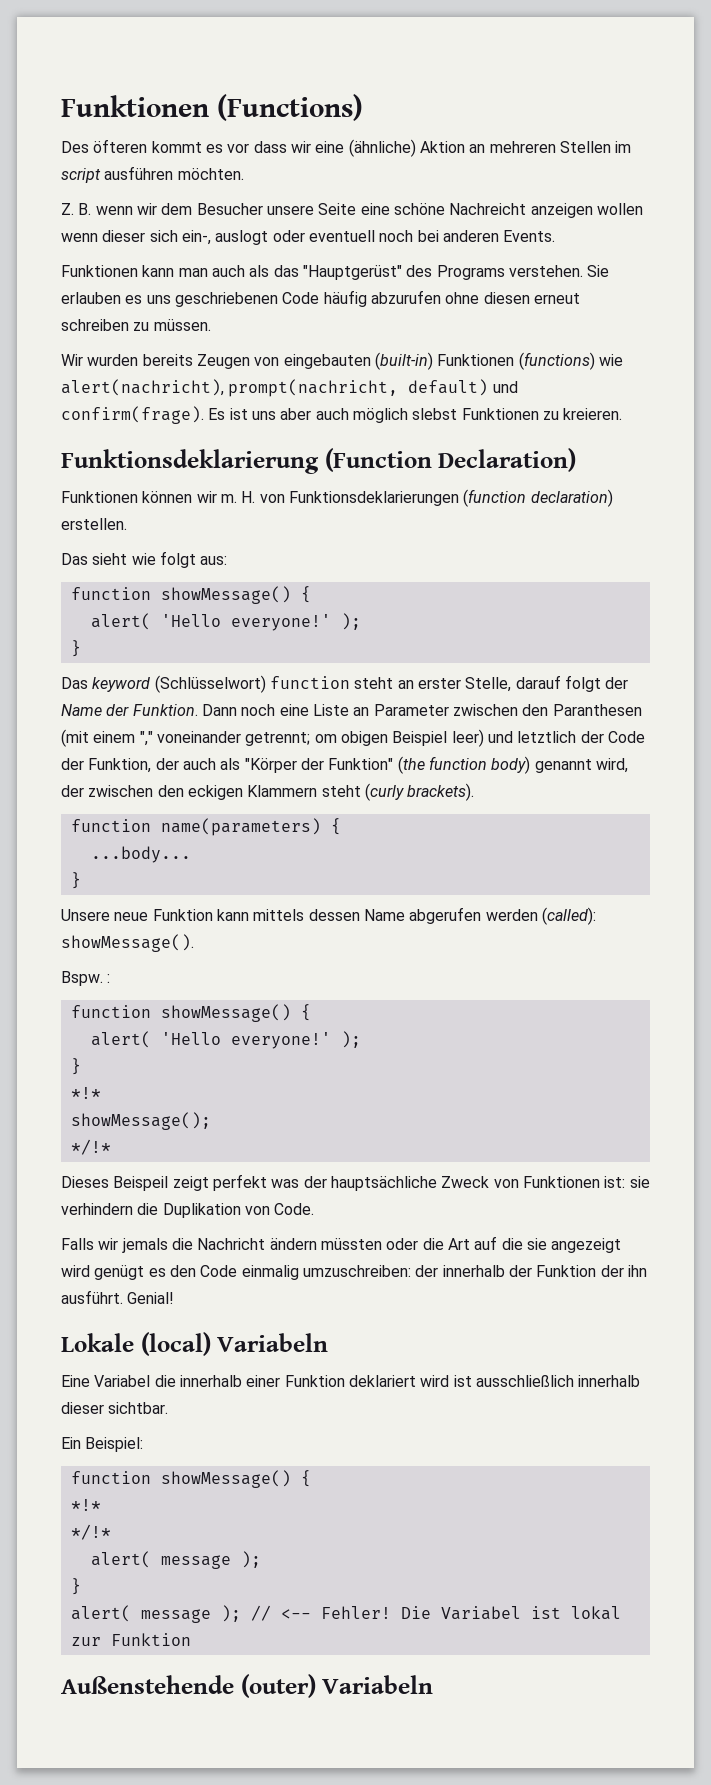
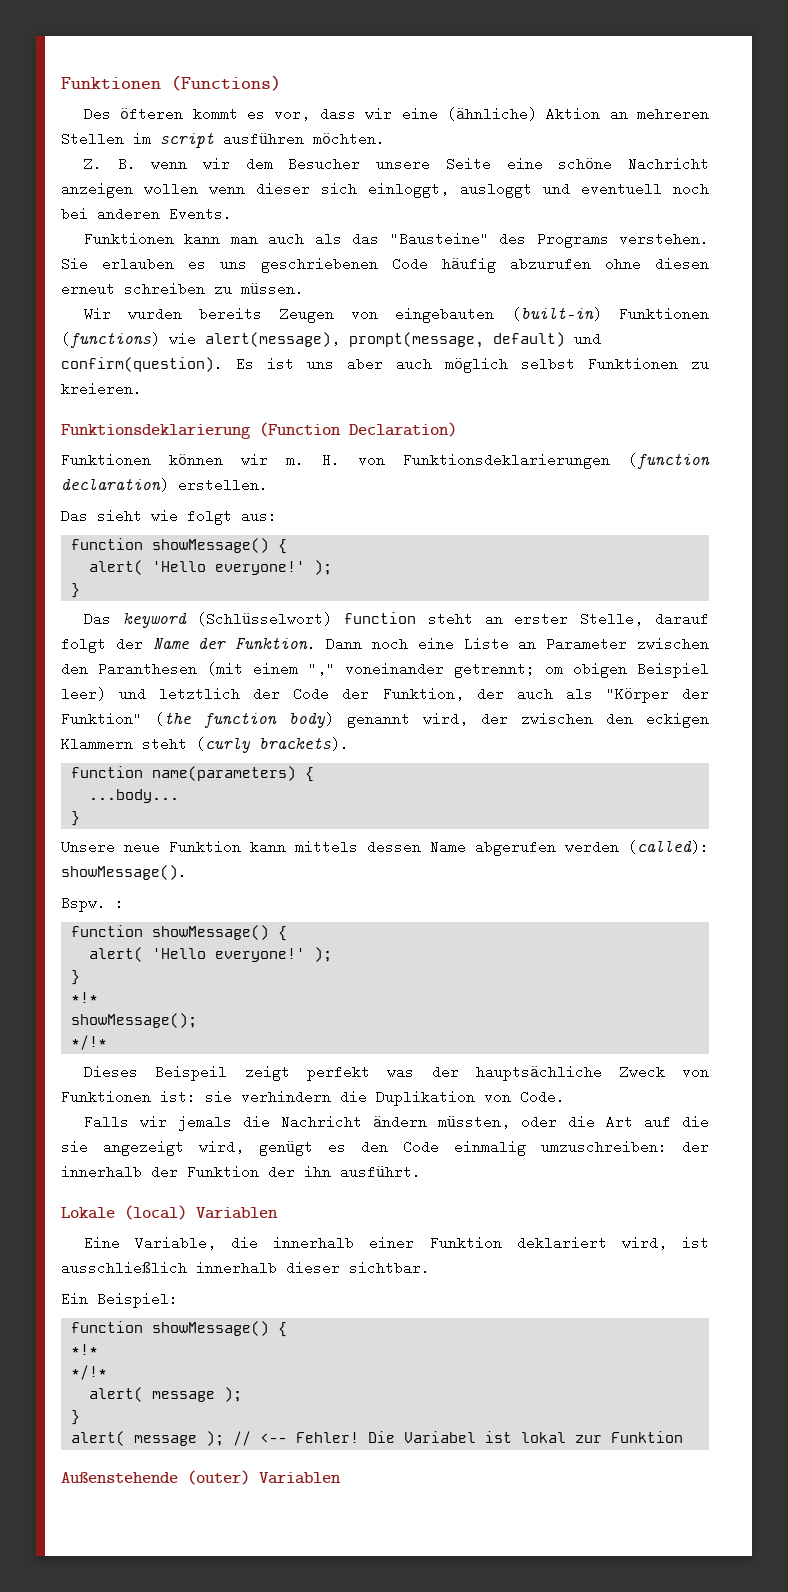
- Des öfteren kommt es vor dass wir eine (ähnliche) Aktion an mehreren Stellen im script ausführen möchten.
+ Des öfteren kommt es vor, dass wir eine (ähnliche) Aktion an mehreren Stellen im script ausführen möchten.
- Z. B. wenn wir dem Besucher unsere Seite eine schöne Nachreicht anzeigen wollen wenn dieser sich ein-, auslogt oder eventuell noch bei anderen Events.
+ Z. B. wenn wir dem Besucher unsere Seite eine schöne Nachricht anzeigen wollen wenn dieser sich einloggt, ausloggt und eventuell noch bei anderen Events.
- Funktionen kann man auch als das "Hauptgerüst" des Programs verstehen.
+ Funktionen kann man auch als das "Bausteine" des Programs verstehen.
- Wir wurden bereits Zeugen von eingebauten (built-in) Funktionen (functions) wie alert(nachricht), prompt(nachricht, default) und confirm(frage).
+ Wir wurden bereits Zeugen von eingebauten (built-in) Funktionen (functions) wie alert(message), prompt(message, default) und confirm(question).
- Es ist uns aber auch möglich slebst Funktionen zu kreieren.
+ Es ist uns aber auch möglich selbst Funktionen zu kreieren.
- Falls wir jemals die Nachricht ändern müssten oder die Art auf die sie angezeigt wird genügt es den Code einmalig umzuschreiben: der innerhalb der Funktion der ihn ausführt. Genial!
+ Falls wir jemals die Nachricht ändern müssten, oder die Art auf die sie angezeigt wird, genügt es den Code einmalig umzuschreiben: der innerhalb der Funktion der ihn ausführt.
- Lokale (local) Variabeln
+ Lokale (local) Variablen
- Eine Variabel die innerhalb einer Funktion deklariert wird ist ausschließlich innerhalb dieser sichtbar.
+ Eine Variable, die innerhalb einer Funktion deklariert wird, ist ausschließlich innerhalb dieser sichtbar.
- Außenstehende (outer) Variabeln
+ Außenstehende (outer) Variablen

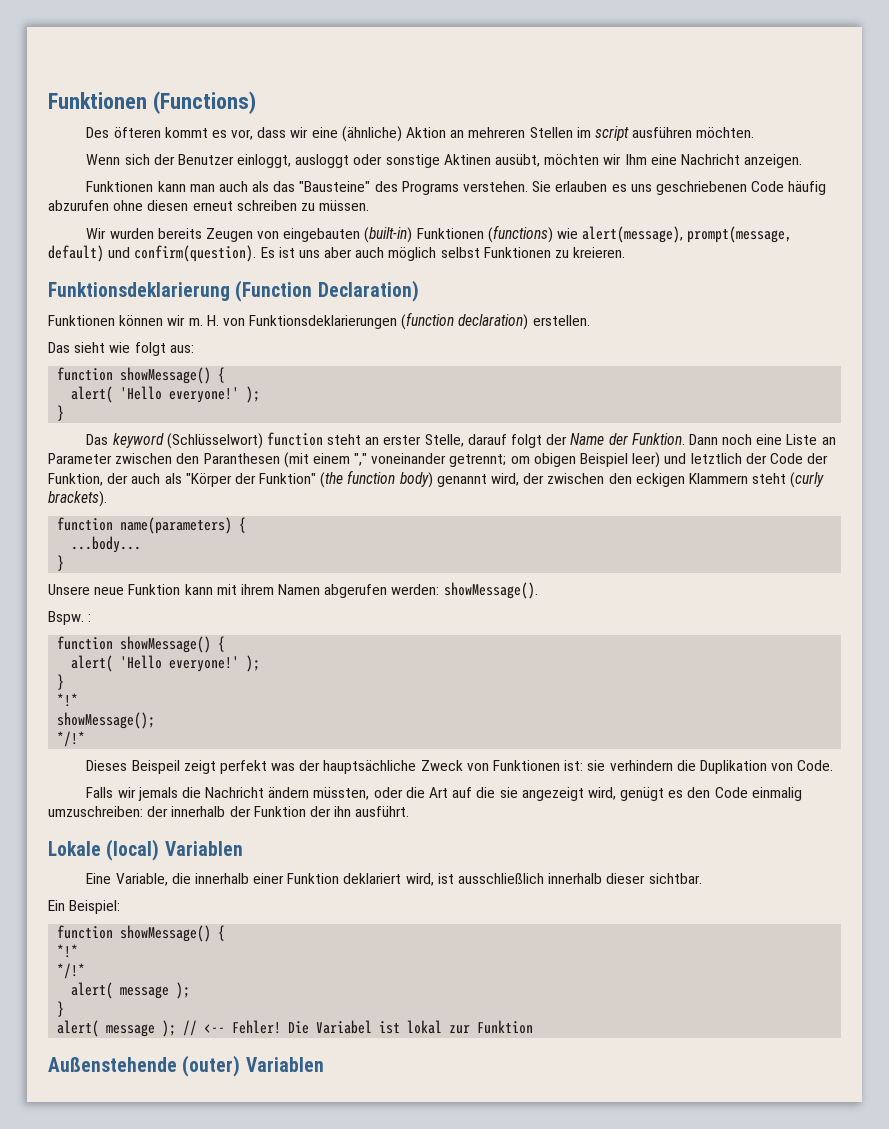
- Z. B. wenn wir dem Besucher unsere Seite eine schöne Nachricht anzeigen wollen wenn dieser sich einloggt, ausloggt und eventuell noch bei anderen Events.
+ Wenn sich der Benutzer einloggt, ausloggt oder sonstige Aktinen ausübt, möchten wir Ihm eine Nachricht anzeigen.
- Unsere neue Funktion kann mittels dessen Name abgerufen werden (called): showMessage().
+ Unsere neue Funktion kann mit ihrem Namen abgerufen werden: showMessage().

